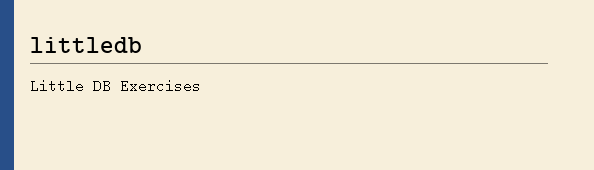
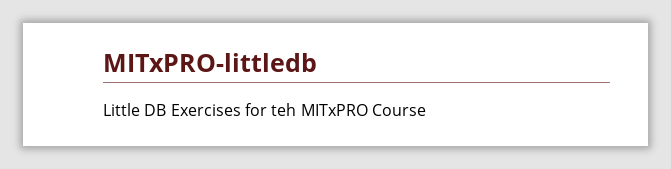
- littledb
+ MITxPRO-littledb
- Little DB Exercises
+ Little DB Exercises for teh MITxPRO Course

